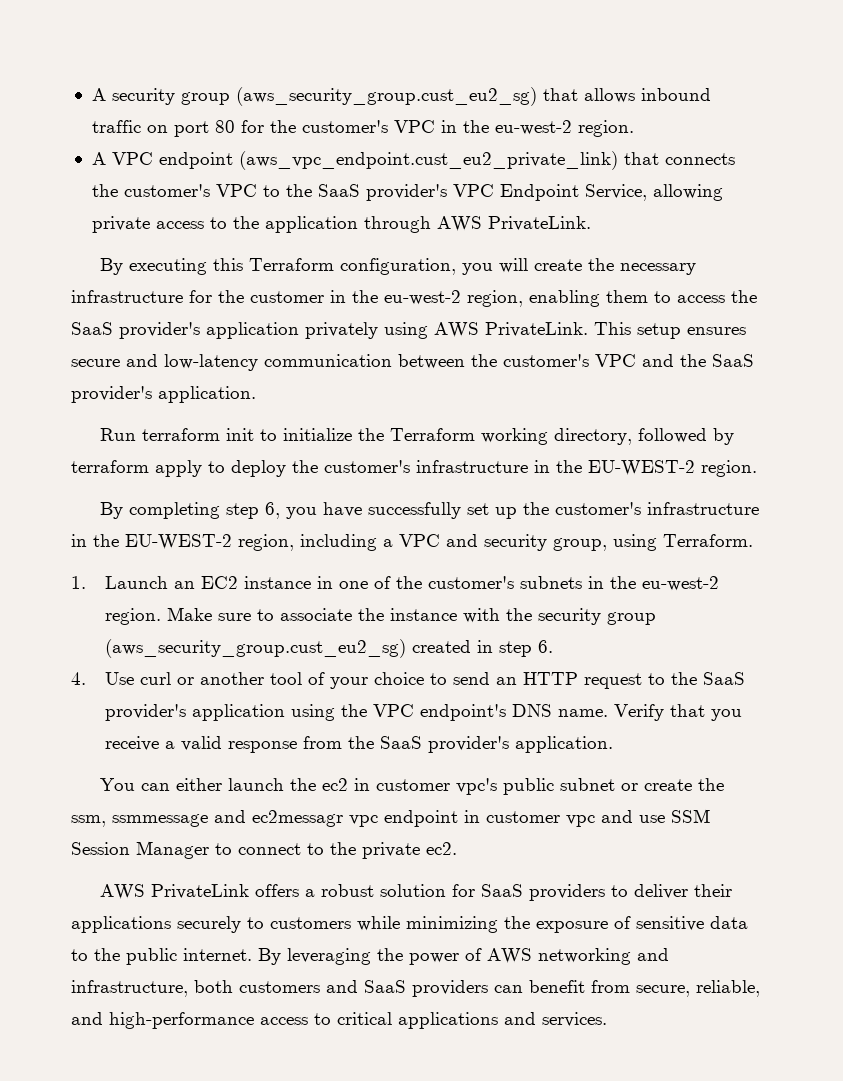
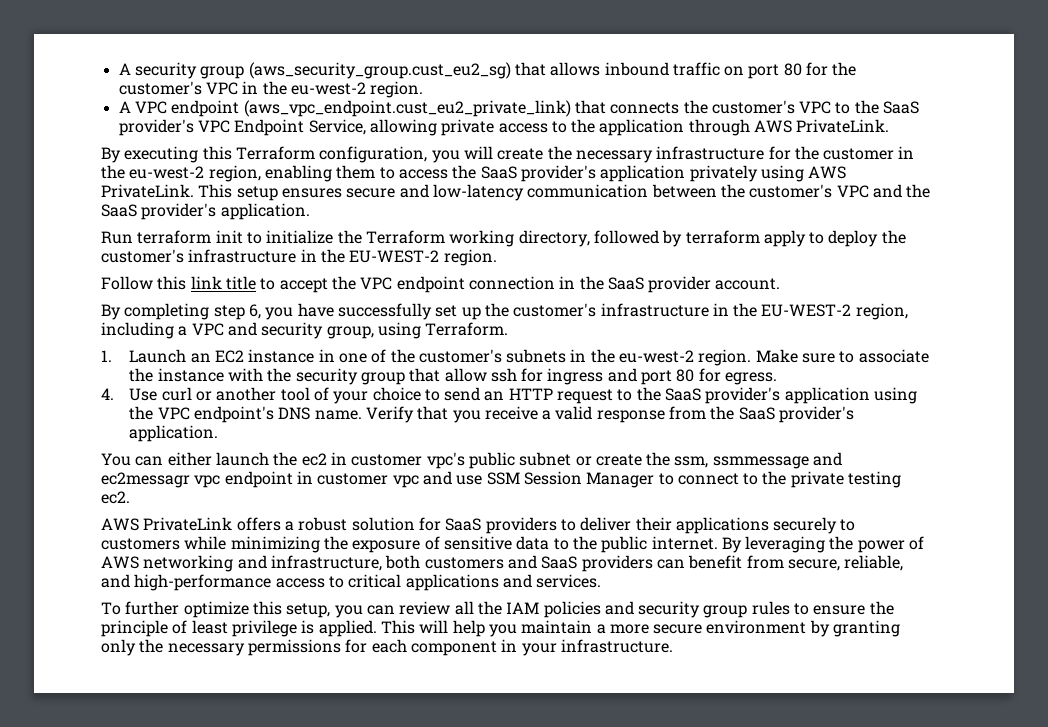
+ Follow this link title to accept the VPC endpoint connection in the SaaS provider account.
- Make sure to associate the instance with the security group (aws_security_group.cust_eu2_sg) created in step 6.
+ Make sure to associate the instance with the security group that allow ssh for ingress and port 80 for egress.
- You can either launch the ec2 in customer vpc's public subnet or create the ssm, ssmmessage and ec2messagr vpc endpoint in customer vpc and use SSM Session Manager to connect to the private ec2.
+ You can either launch the ec2 in customer vpc's public subnet or create the ssm, ssmmessage and ec2messagr vpc endpoint in customer vpc and use SSM Session Manager to connect to the private testing ec2.
+ To further optimize this setup, you can review all the IAM policies and security group rules to ensure the principle of least privilege is applied. This will help you maintain a more secure environment by granting only the necessary permissions for each component in your infrastructure.

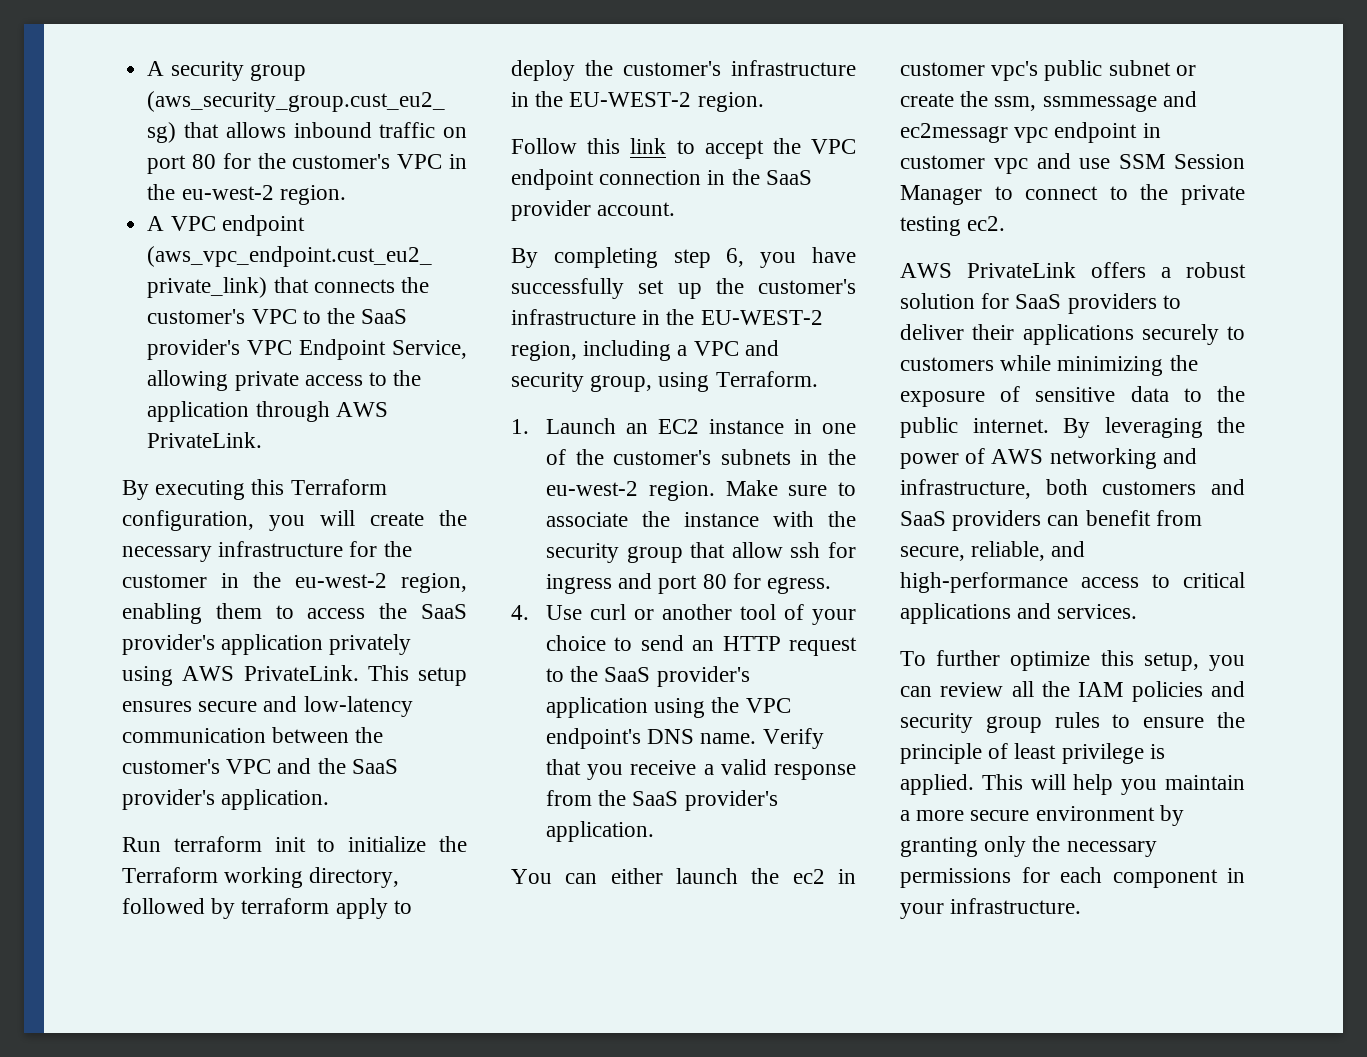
- Follow this link title to accept the VPC endpoint connection in the SaaS provider account.
+ Follow this link to accept the VPC endpoint connection in the SaaS provider account.

